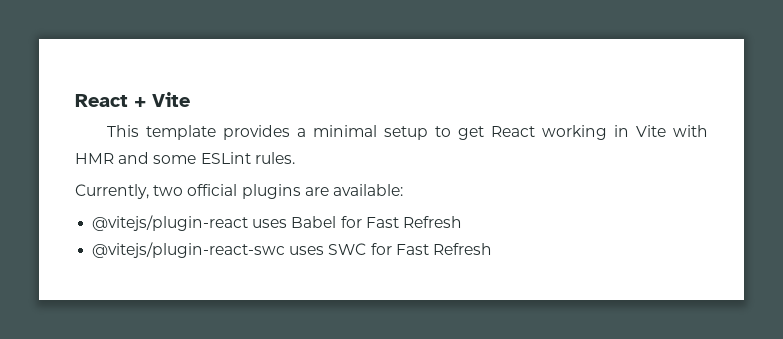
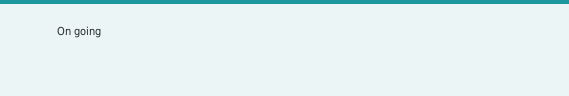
- React + Vite
- This template provides a minimal setup to get React working in Vite with HMR and some ESLint rules.
- Currently, two official plugins are available:
- @vitejs/plugin-react uses Babel for Fast Refresh
- @vitejs/plugin-react-swc uses SWC for Fast Refresh
+ On going

